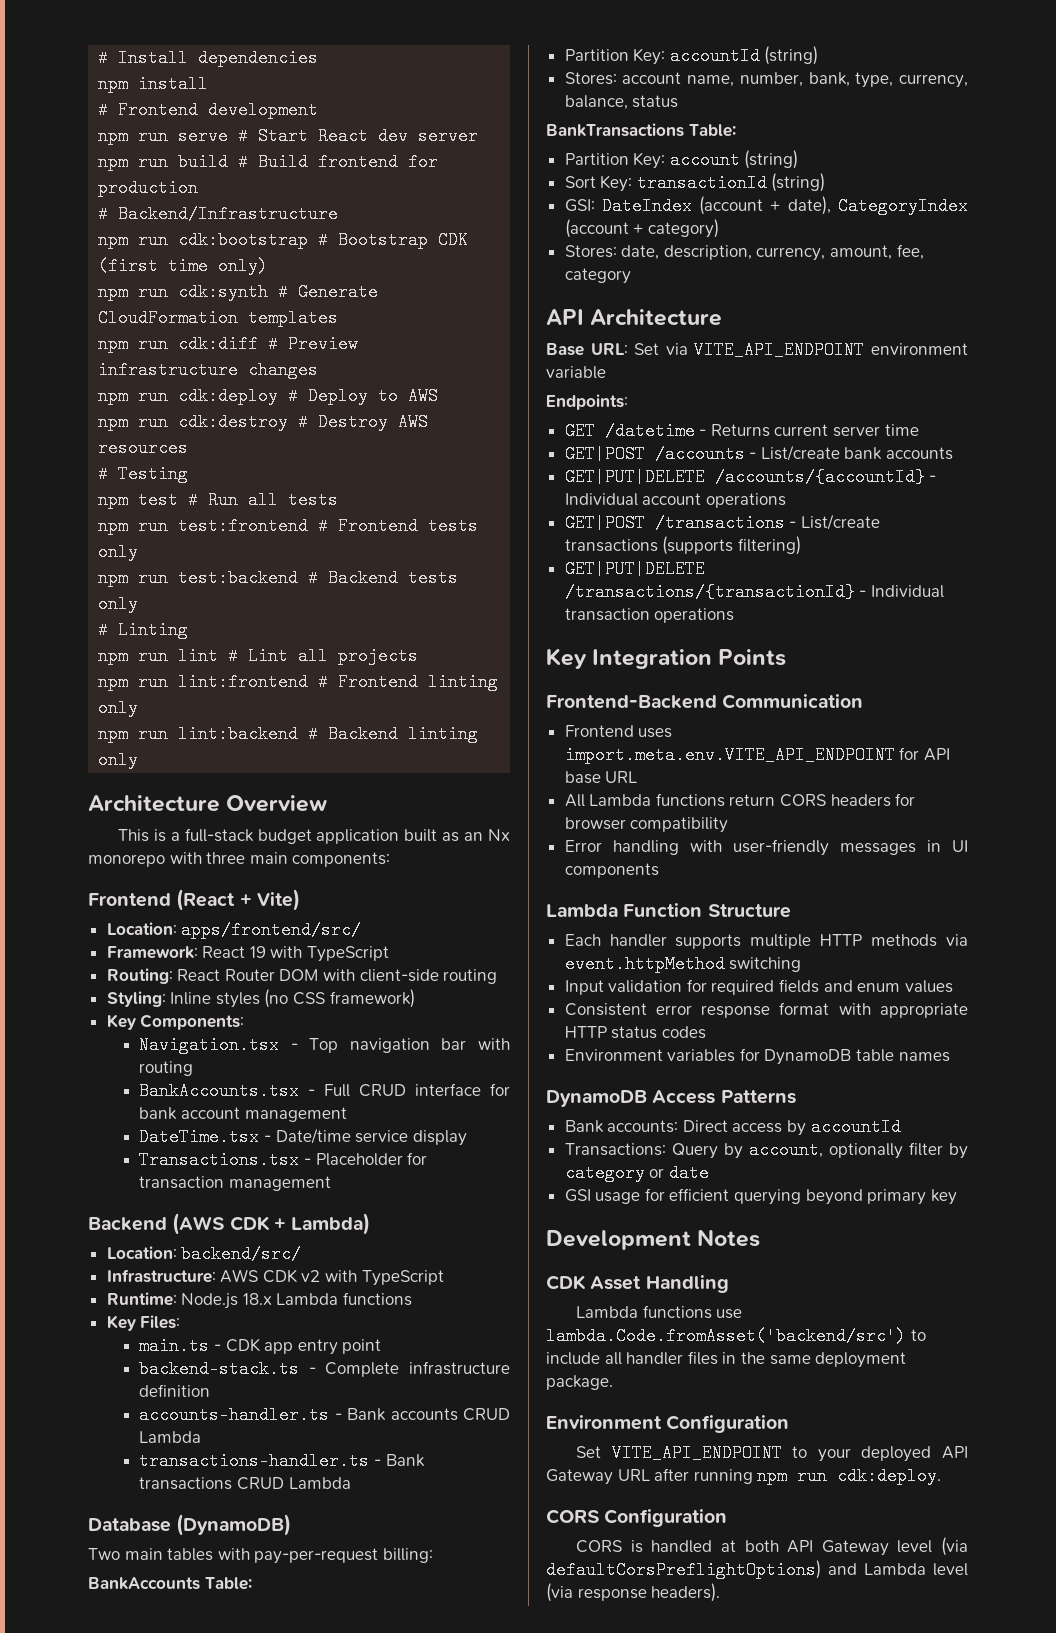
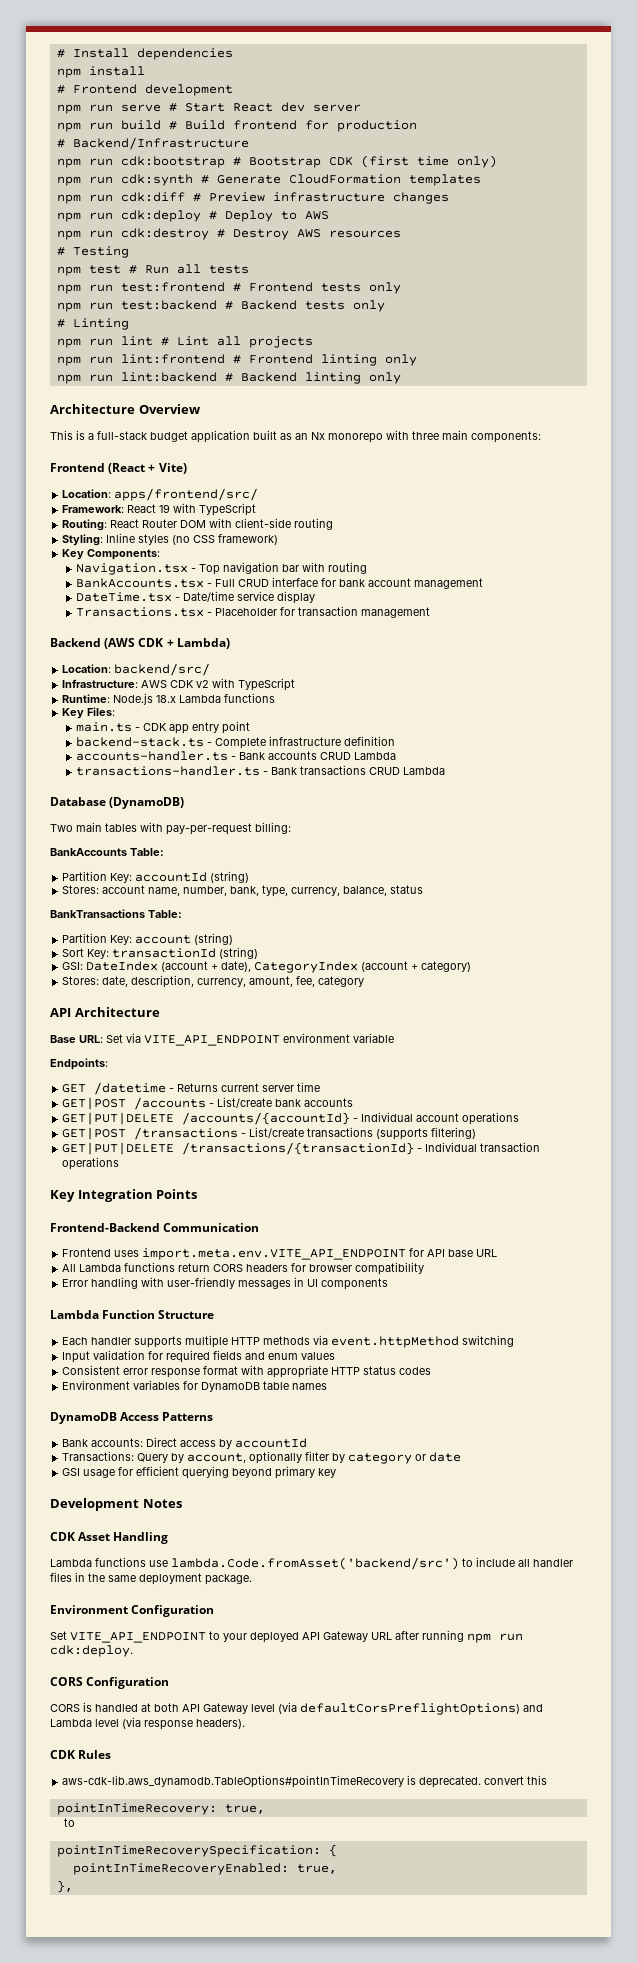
+ CDK Rules
+ aws-cdk-lib.aws_dynamodb.TableOptions#pointInTimeRecovery is deprecated. convert this
+ pointInTimeRecovery: true,
+ to
+ pointInTimeRecoverySpecification: {
+ pointInTimeRecoveryEnabled: true,
+ },

